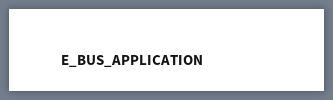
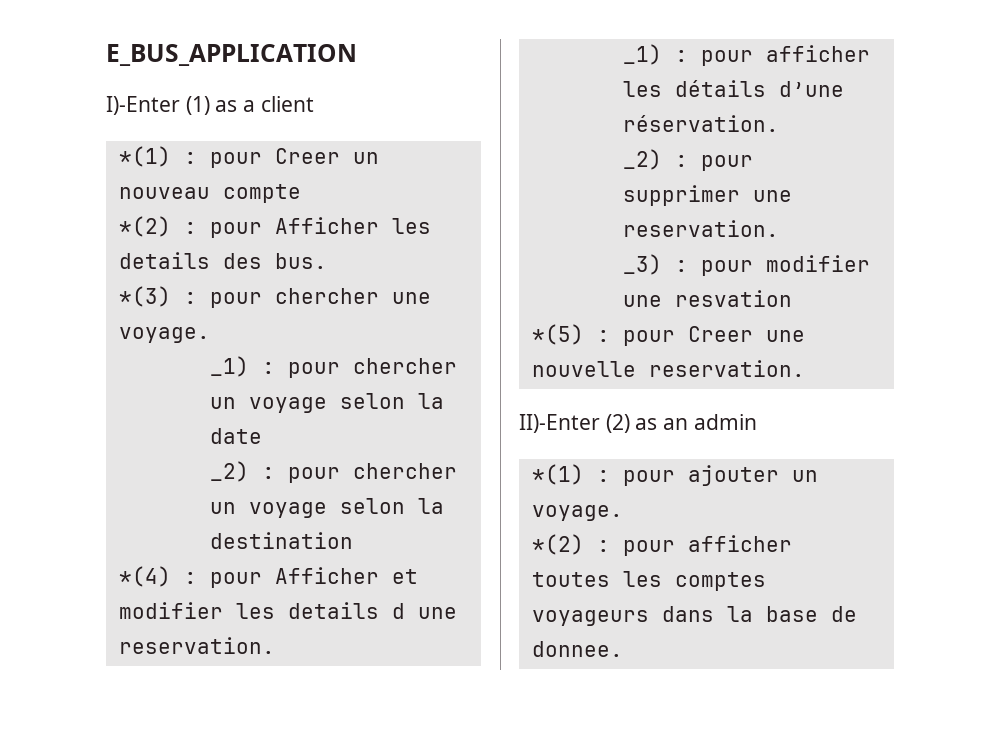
+ I)-Enter (1) as a client
+ *(1) : pour Creer un nouveau compte
+ *(2) : pour Afficher les details des bus.
+ *(3) : pour chercher une voyage.
+ _1) : pour chercher un voyage selon la date
+ _2) : pour chercher un voyage selon la destination
+ *(4) : pour Afficher et modifier les details d une reservation.
+ _1) : pour afficher les détails d’une réservation.
+ _2) : pour supprimer une reservation.
+ _3) : pour modifier une resvation
+ *(5) : pour Creer une nouvelle reservation.
+ II)-Enter (2) as an admin
+ *(1) : pour ajouter un voyage.
+ *(2) : pour afficher toutes les comptes voyageurs dans la base de donnee.

